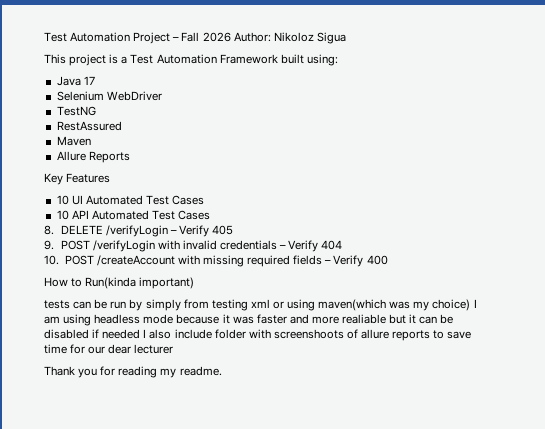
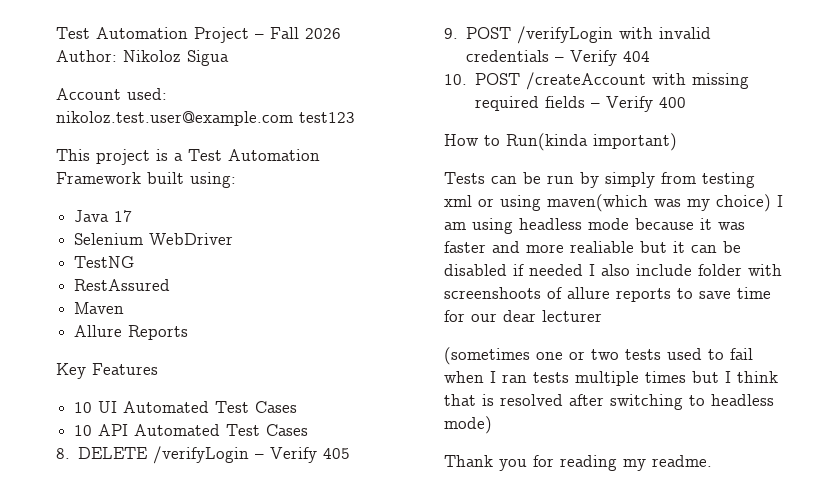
+ Account used: nikoloz.test.user@example.com test123
- tests can be run by simply from testing xml or using maven(which was my choice) I am using headless mode because it was faster and more realiable but it can be disabled if needed I also include folder with screenshoots of allure reports to save time for our dear lecturer
+ Tests can be run by simply from testing xml or using maven(which was my choice) I am using headless mode because it was faster and more realiable but it can be disabled if needed I also include folder with screenshoots of allure reports to save time for our dear lecturer
+ (sometimes one or two tests used to fail when I ran tests multiple times but I think that is resolved after switching to headless mode)

